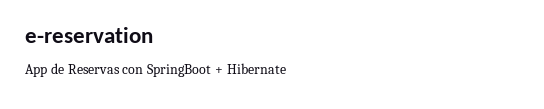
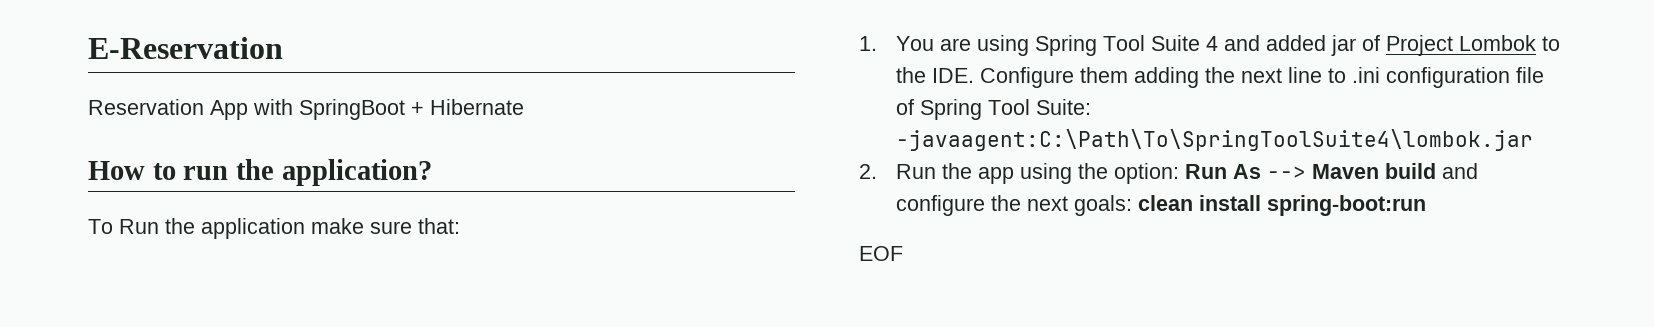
- e-reservation
- App de Reservas con SpringBoot + Hibernate
+ E-Reservation
+ Reservation App with SpringBoot + Hibernate
+ How to run the application?
+ To Run the application make sure that:
+ 1. You are using Spring Tool Suite 4 and added jar of Project Lombok to the IDE. Configure them adding the next line to .ini configuration file of Spring Tool Suite: -javaagent:C:\Path\To\SpringToolSuite4\lombok.jar
+ 2. Run the app using the option: Run As --> Maven build and configure the next goals: clean install spring-boot:run
+ EOF

